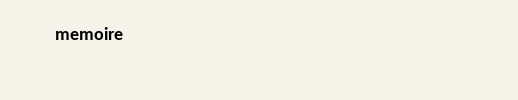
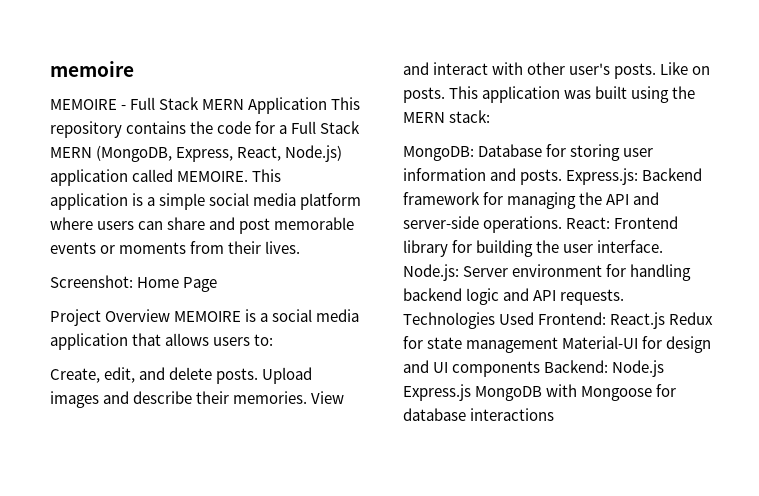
+ MEMOIRE - Full Stack MERN Application This repository contains the code for a Full Stack MERN (MongoDB, Express, React, Node.js) application called MEMOIRE. This application is a simple social media platform where users can share and post memorable events or moments from their lives.
+ Screenshot: Home Page
+ Project Overview MEMOIRE is a social media application that allows users to:
+ Create, edit, and delete posts. Upload images and describe their memories. View and interact with other user's posts. Like on posts. This application was built using the MERN stack:
+ MongoDB: Database for storing user information and posts. Express.js: Backend framework for managing the API and server-side operations. React: Frontend library for building the user interface. Node.js: Server environment for handling backend logic and API requests. Technologies Used Frontend: React.js Redux for state management Material-UI for design and UI components Backend: Node.js Express.js MongoDB with Mongoose for database interactions

